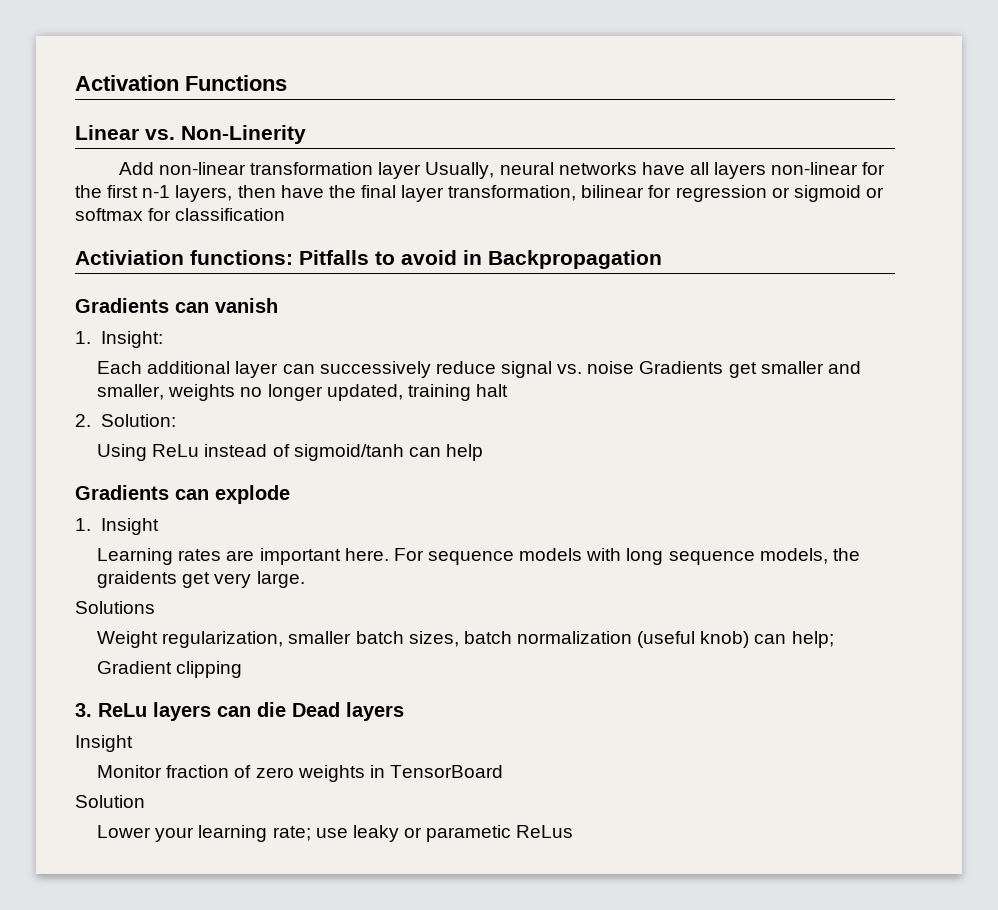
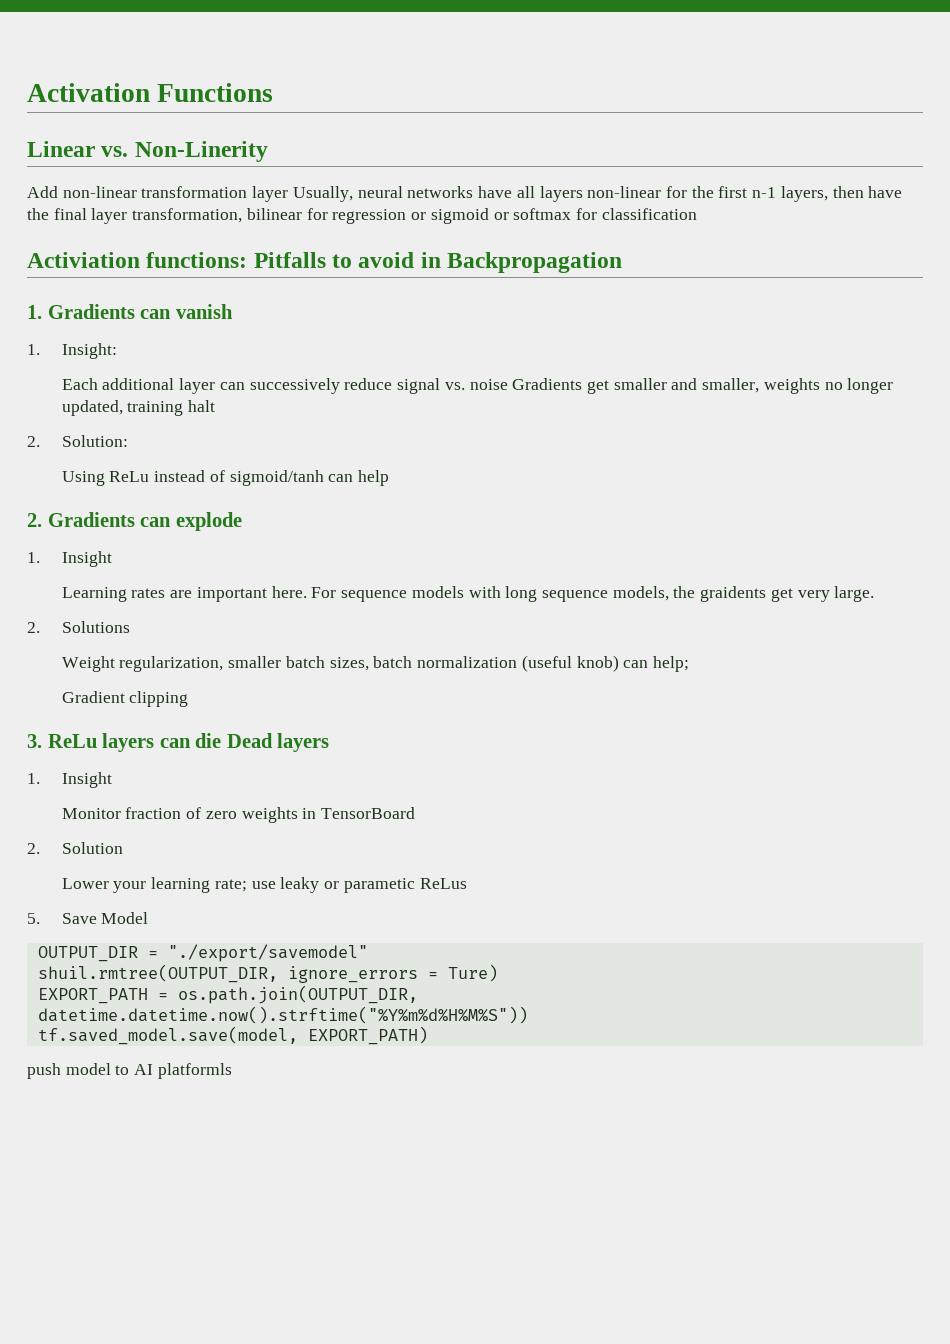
- Gradients can vanish
+ 1. Gradients can vanish
- Gradients can explode
+ 2. Gradients can explode
- Solutions
+ 2. Solutions
  3. ReLu layers can die Dead layers
- Insight
+ 1. Insight
- Solution
+ 2. Solution
+ 5. Save Model
+ OUTPUT_DIR = "./export/savemodel"
+ shuil.rmtree(OUTPUT_DIR, ignore_errors = Ture)
+ EXPORT_PATH = os.path.join(OUTPUT_DIR, datetime.datetime.now().strftime("%Y%m%d%H%M%S"))
+ tf.saved_model.save(model, EXPORT_PATH)
+ push model to AI platformls

